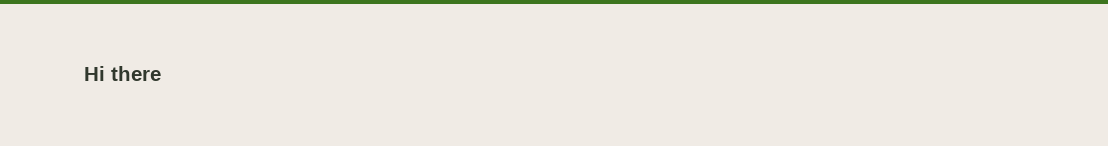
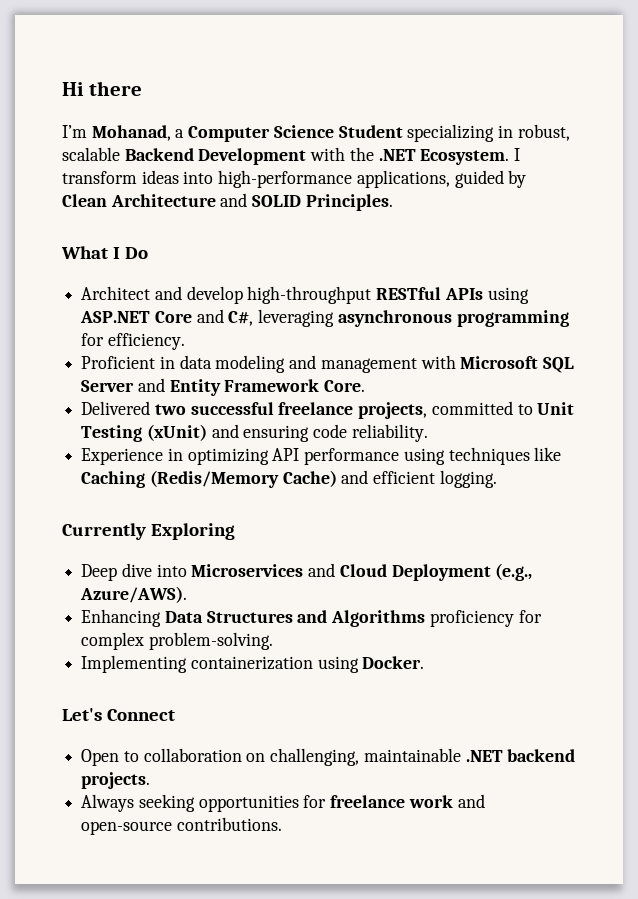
+ I’m Mohanad, a Computer Science Student specializing in robust, scalable Backend Development with the .NET Ecosystem. I transform ideas into high-performance applications, guided by Clean Architecture and SOLID Principles.
+ What I Do
+ Architect and develop high-throughput RESTful APIs using ASP.NET Core and C#, leveraging asynchronous programming for efficiency.
+ Proficient in data modeling and management with Microsoft SQL Server and Entity Framework Core.
+ Delivered two successful freelance projects, committed to Unit Testing (xUnit) and ensuring code reliability.
+ Experience in optimizing API performance using techniques like Caching (Redis/Memory Cache) and efficient logging.
+ Currently Exploring
+ Deep dive into Microservices and Cloud Deployment (e.g., Azure/AWS).
+ Enhancing Data Structures and Algorithms proficiency for complex problem-solving.
+ Implementing containerization using Docker.
+ Let's Connect
+ Open to collaboration on challenging, maintainable .NET backend projects.
+ Always seeking opportunities for freelance work and open-source contributions.

